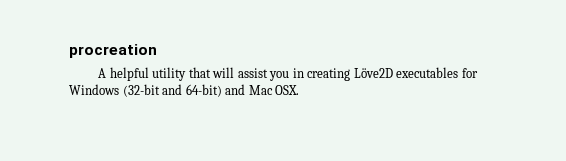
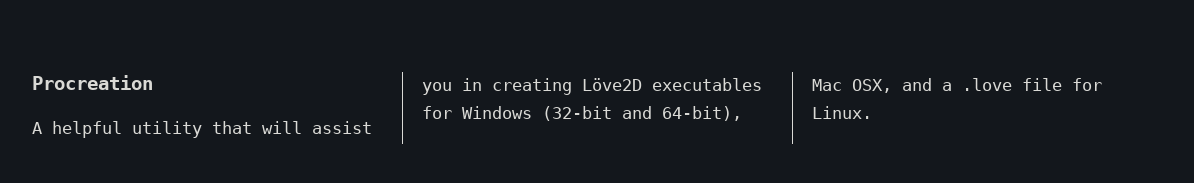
- procreation
+ Procreation
- A helpful utility that will assist you in creating Löve2D executables for Windows (32-bit and 64-bit) and Mac OSX.
+ A helpful utility that will assist you in creating Löve2D executables for Windows (32-bit and 64-bit), Mac OSX, and a .love file for Linux.

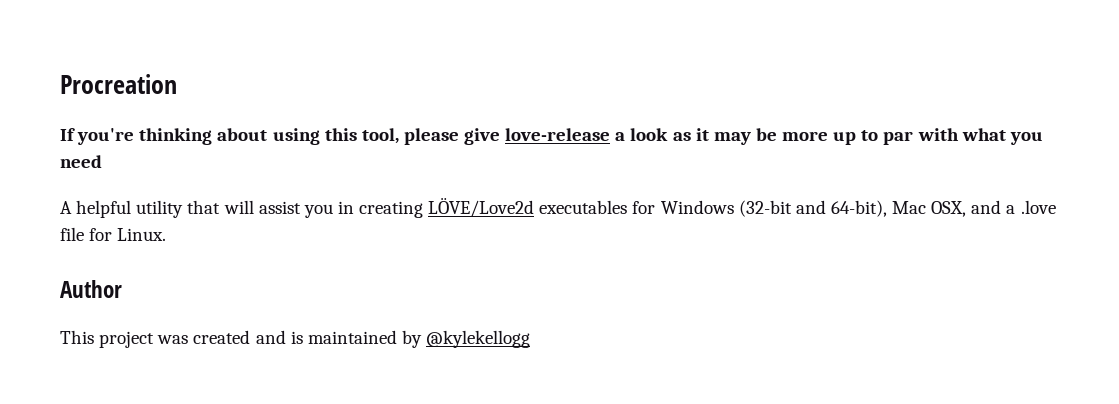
+ If you're thinking about using this tool, please give love-release a look as it may be more up to par with what you need
- A helpful utility that will assist you in creating Löve2D executables for Windows (32-bit and 64-bit), Mac OSX, and a .love file for Linux.
+ A helpful utility that will assist you in creating LÖVE/Love2d executables for Windows (32-bit and 64-bit), Mac OSX, and a .love file for Linux.
+ Author
+ This project was created and is maintained by @kylekellogg

